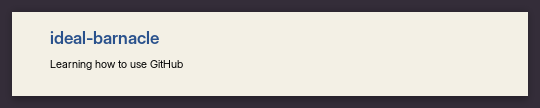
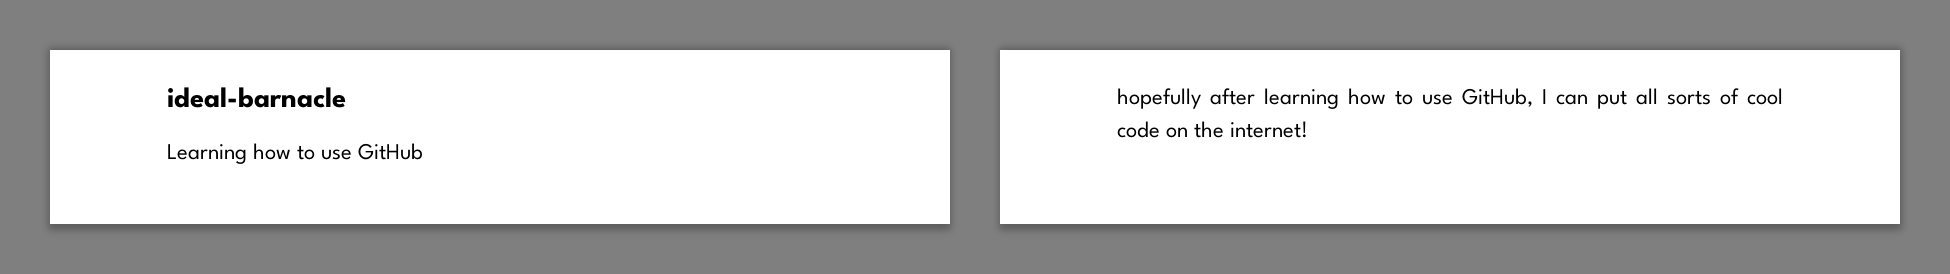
+ hopefully after learning how to use GitHub, I can put all sorts of cool code on the internet!

